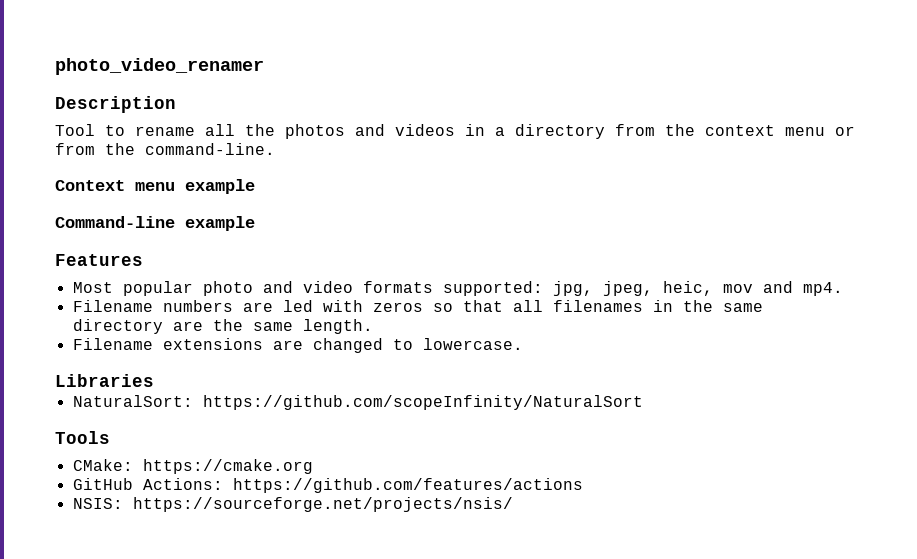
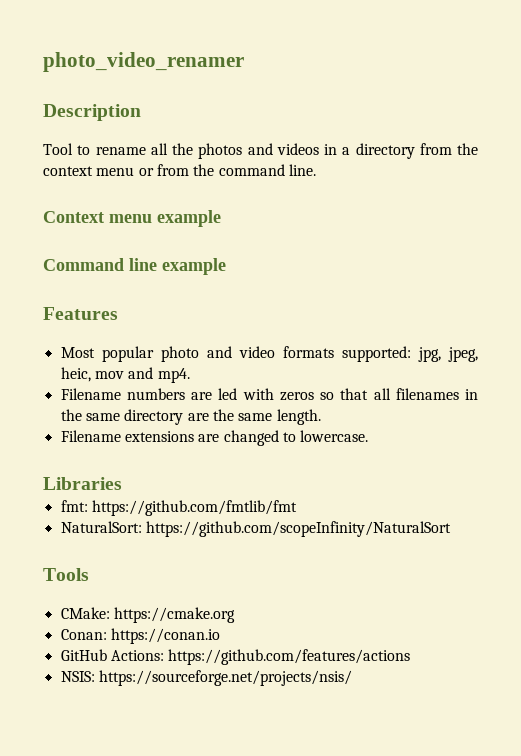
- Tool to rename all the photos and videos in a directory from the context menu or from the command-line.
+ Tool to rename all the photos and videos in a directory from the context menu or from the command line.
- Command-line example
+ Command line example
+ fmt: https://github.com/fmtlib/fmt
+ Conan: https://conan.io

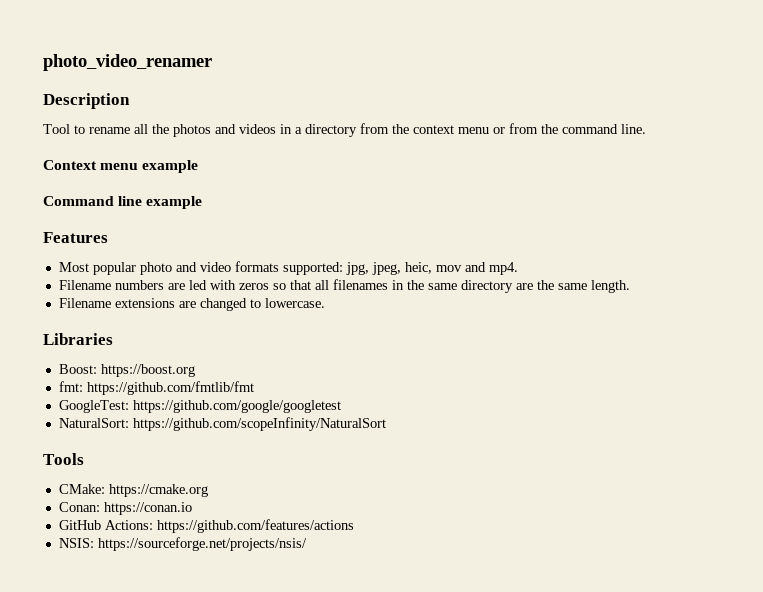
+ Boost: https://boost.org
+ GoogleTest: https://github.com/google/googletest

